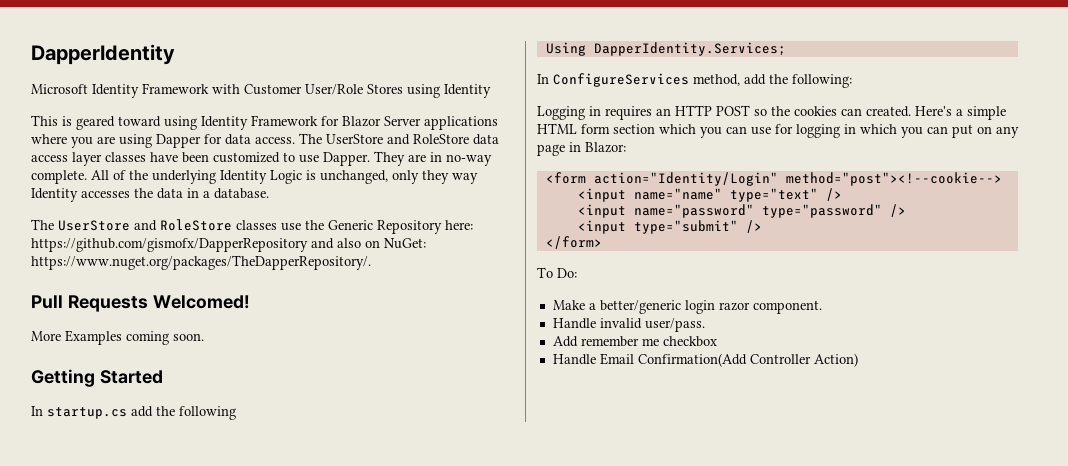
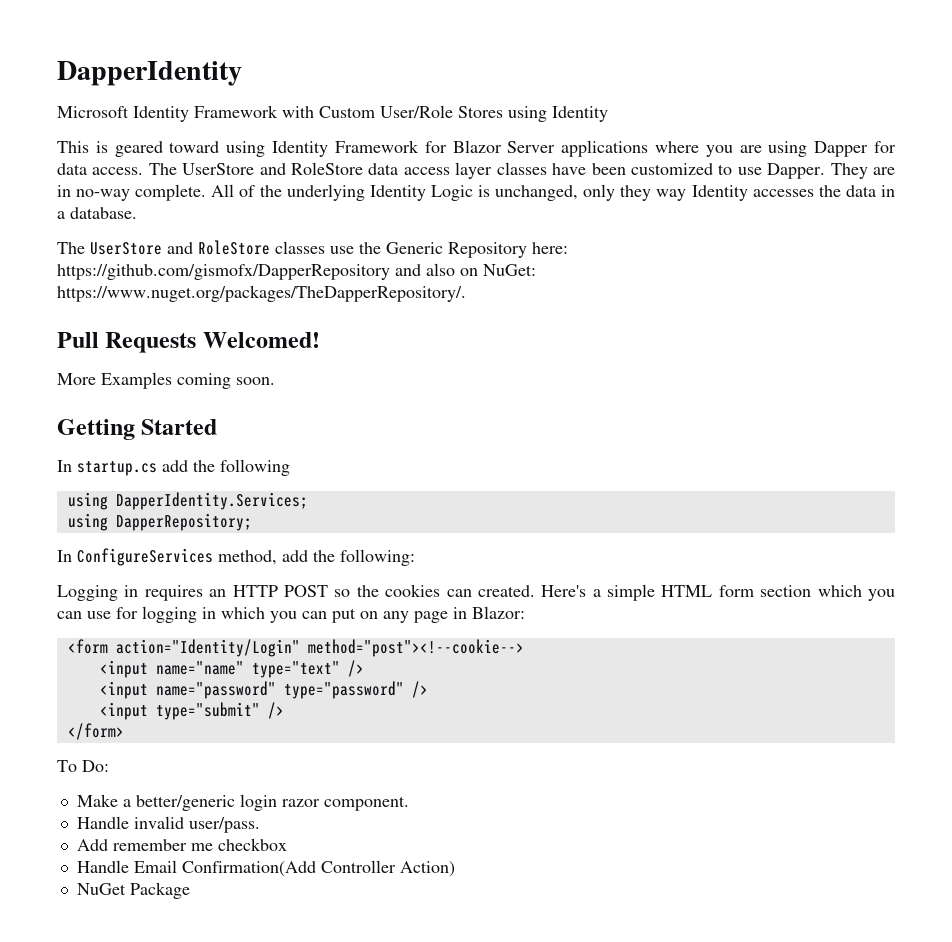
- Microsoft Identity Framework with Customer User/Role Stores using Identity
+ Microsoft Identity Framework with Custom User/Role Stores using Identity
- Using DapperIdentity.Services;
+ using DapperIdentity.Services;
+ using DapperRepository;
+ NuGet Package

